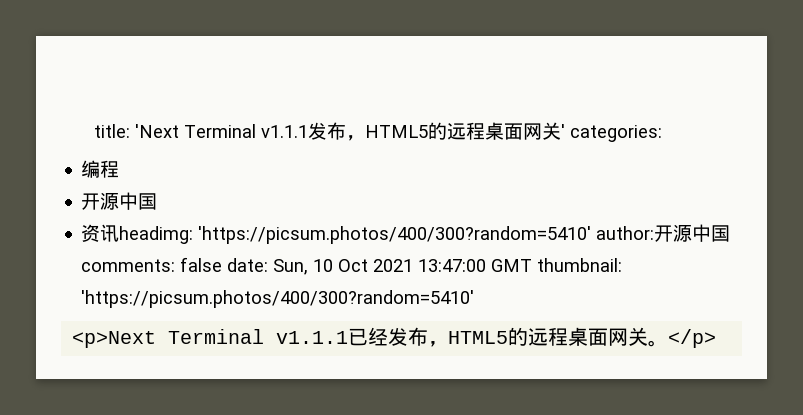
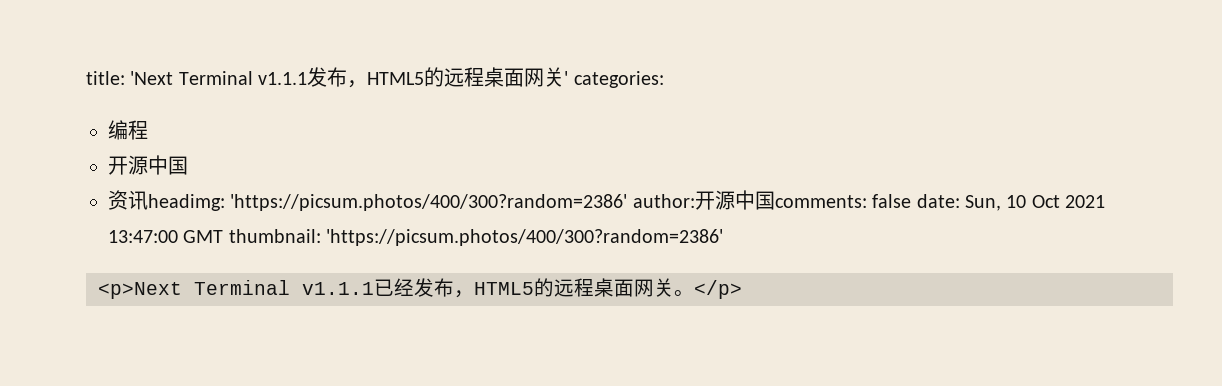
- 资讯headimg: 'https://picsum.photos/400/300?random=5410' author:开源中国comments: false date: Sun, 10 Oct 2021 13:47:00 GMT thumbnail: 'https://picsum.photos/400/300?random=5410'
+ 资讯headimg: 'https://picsum.photos/400/300?random=2386' author:开源中国comments: false date: Sun, 10 Oct 2021 13:47:00 GMT thumbnail: 'https://picsum.photos/400/300?random=2386'

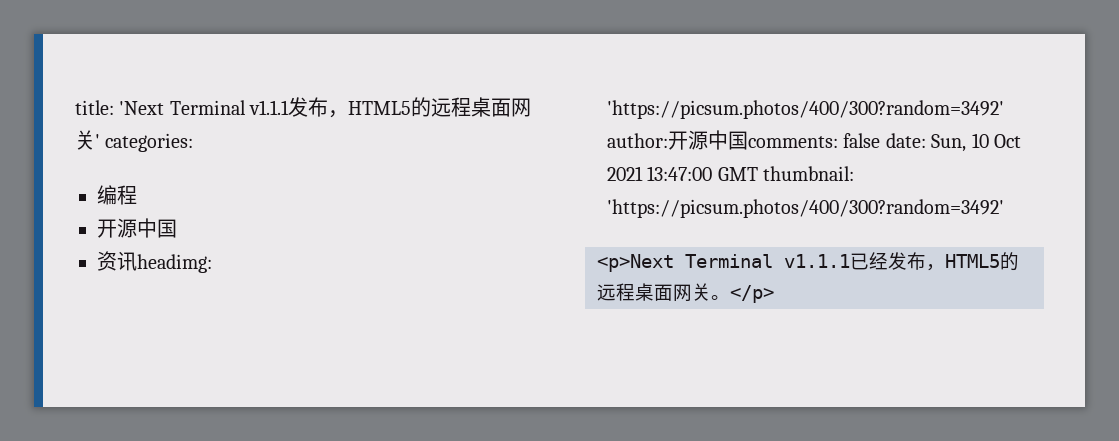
- 资讯headimg: 'https://picsum.photos/400/300?random=2386' author:开源中国comments: false date: Sun, 10 Oct 2021 13:47:00 GMT thumbnail: 'https://picsum.photos/400/300?random=2386'
+ 资讯headimg: 'https://picsum.photos/400/300?random=3492' author:开源中国comments: false date: Sun, 10 Oct 2021 13:47:00 GMT thumbnail: 'https://picsum.photos/400/300?random=3492'

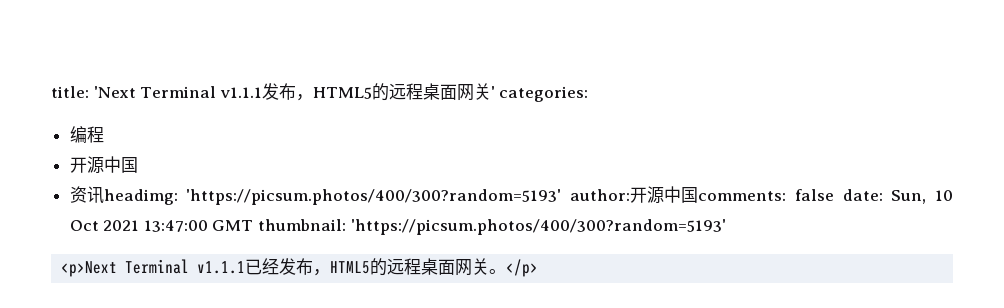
- 资讯headimg: 'https://picsum.photos/400/300?random=3492' author:开源中国comments: false date: Sun, 10 Oct 2021 13:47:00 GMT thumbnail: 'https://picsum.photos/400/300?random=3492'
+ 资讯headimg: 'https://picsum.photos/400/300?random=5193' author:开源中国comments: false date: Sun, 10 Oct 2021 13:47:00 GMT thumbnail: 'https://picsum.photos/400/300?random=5193'

